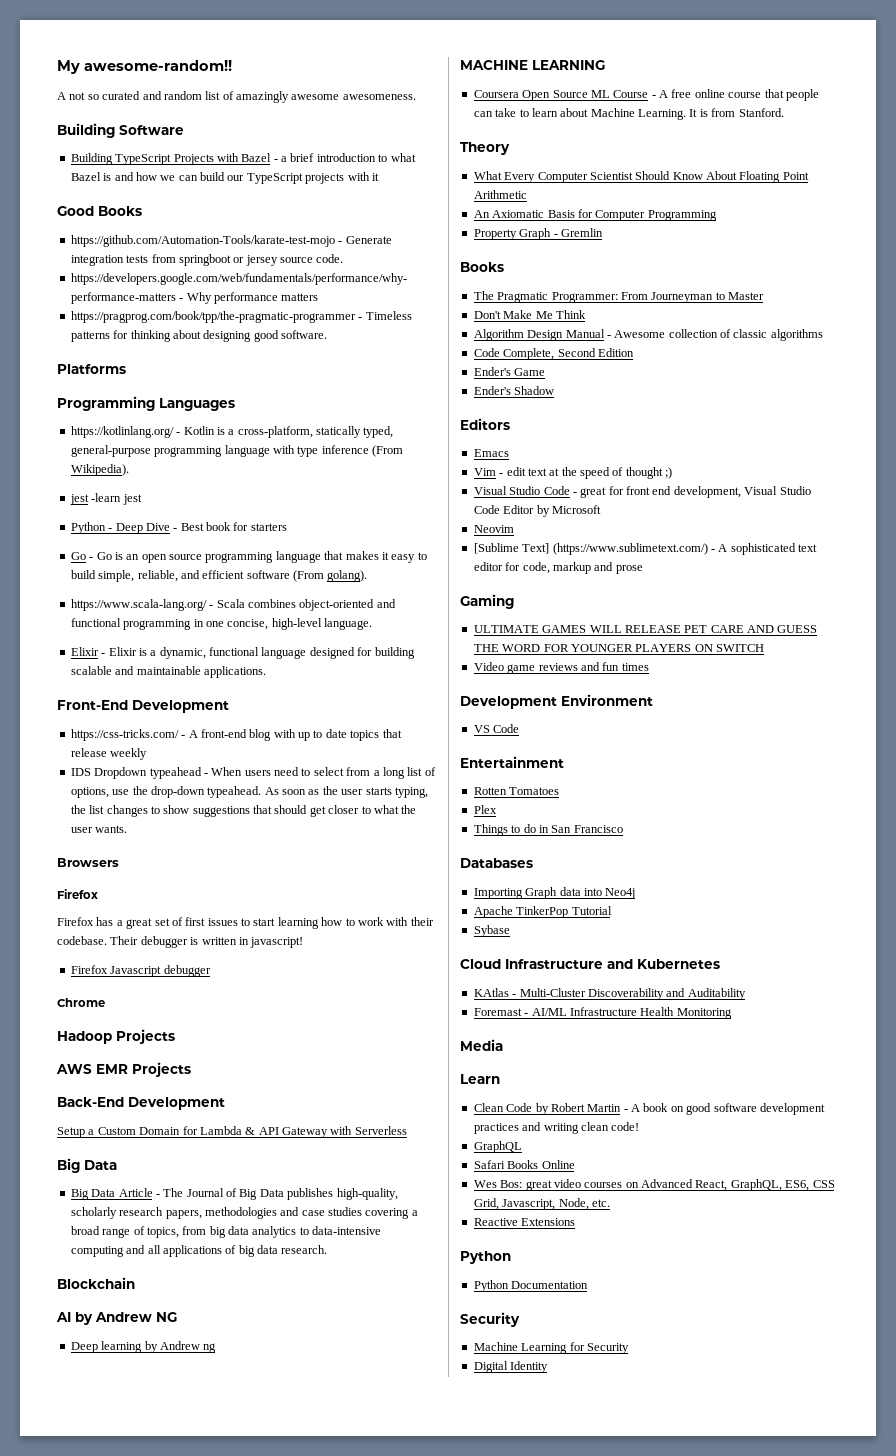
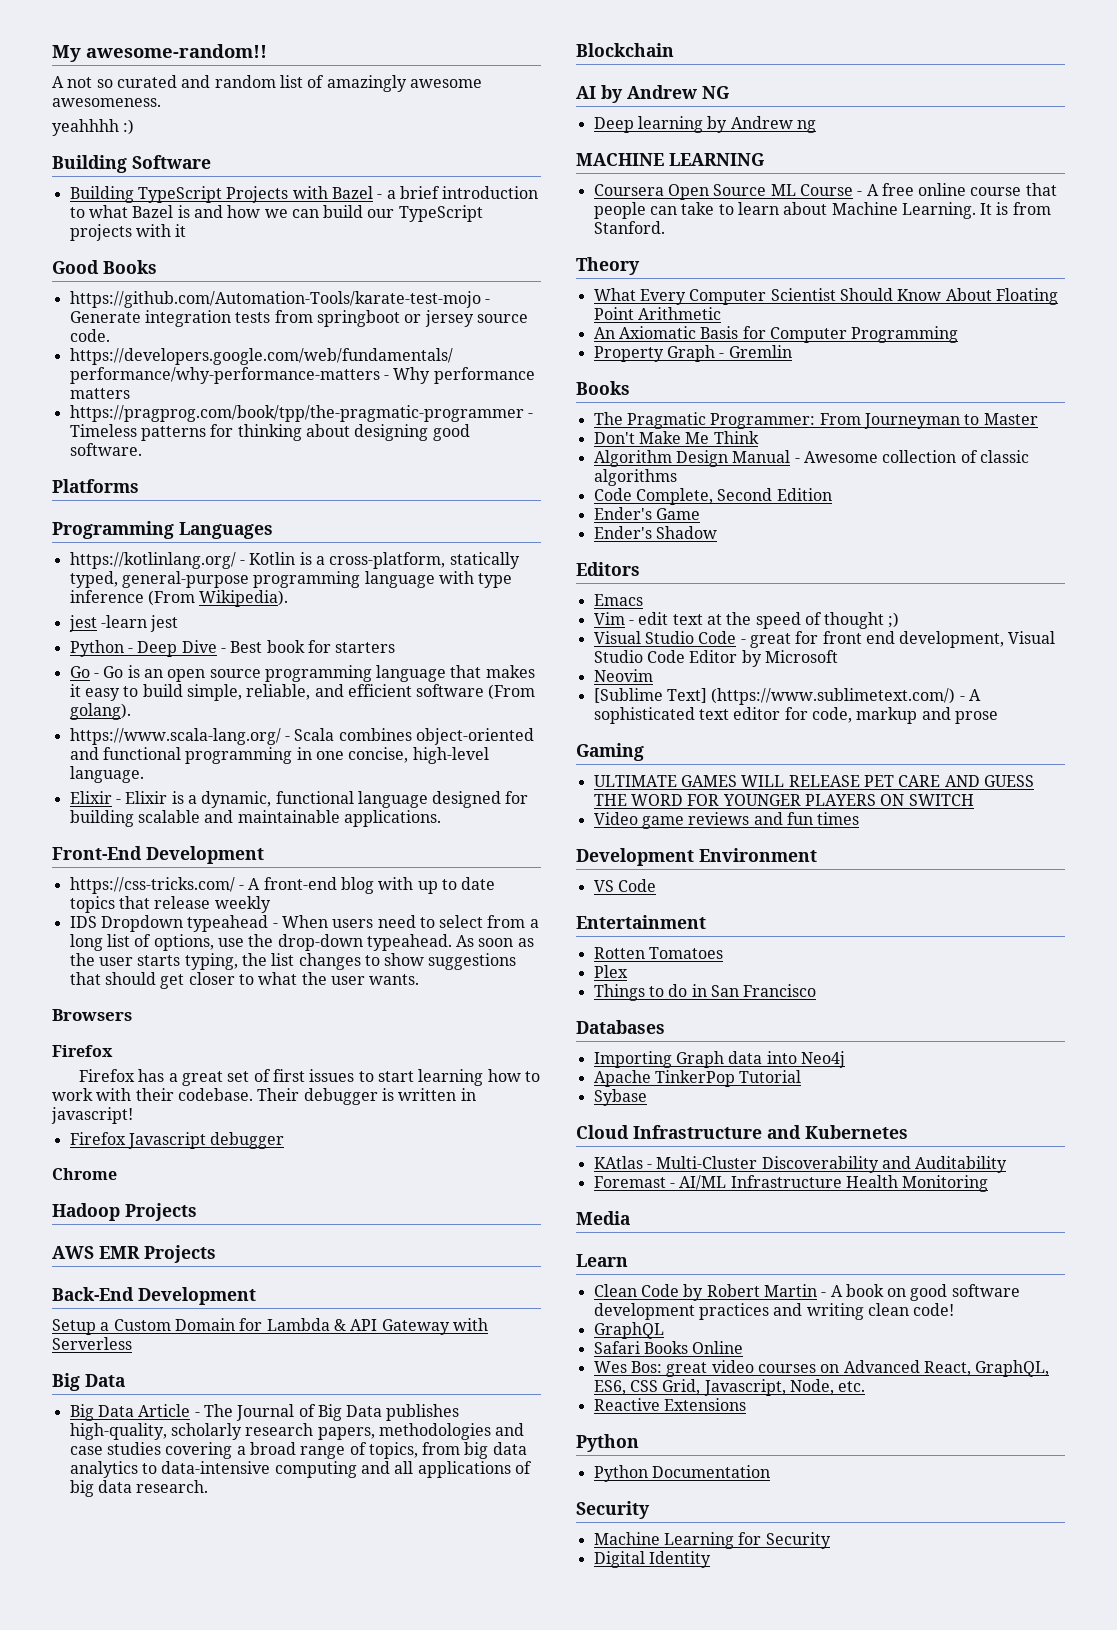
+ yeahhhh :)

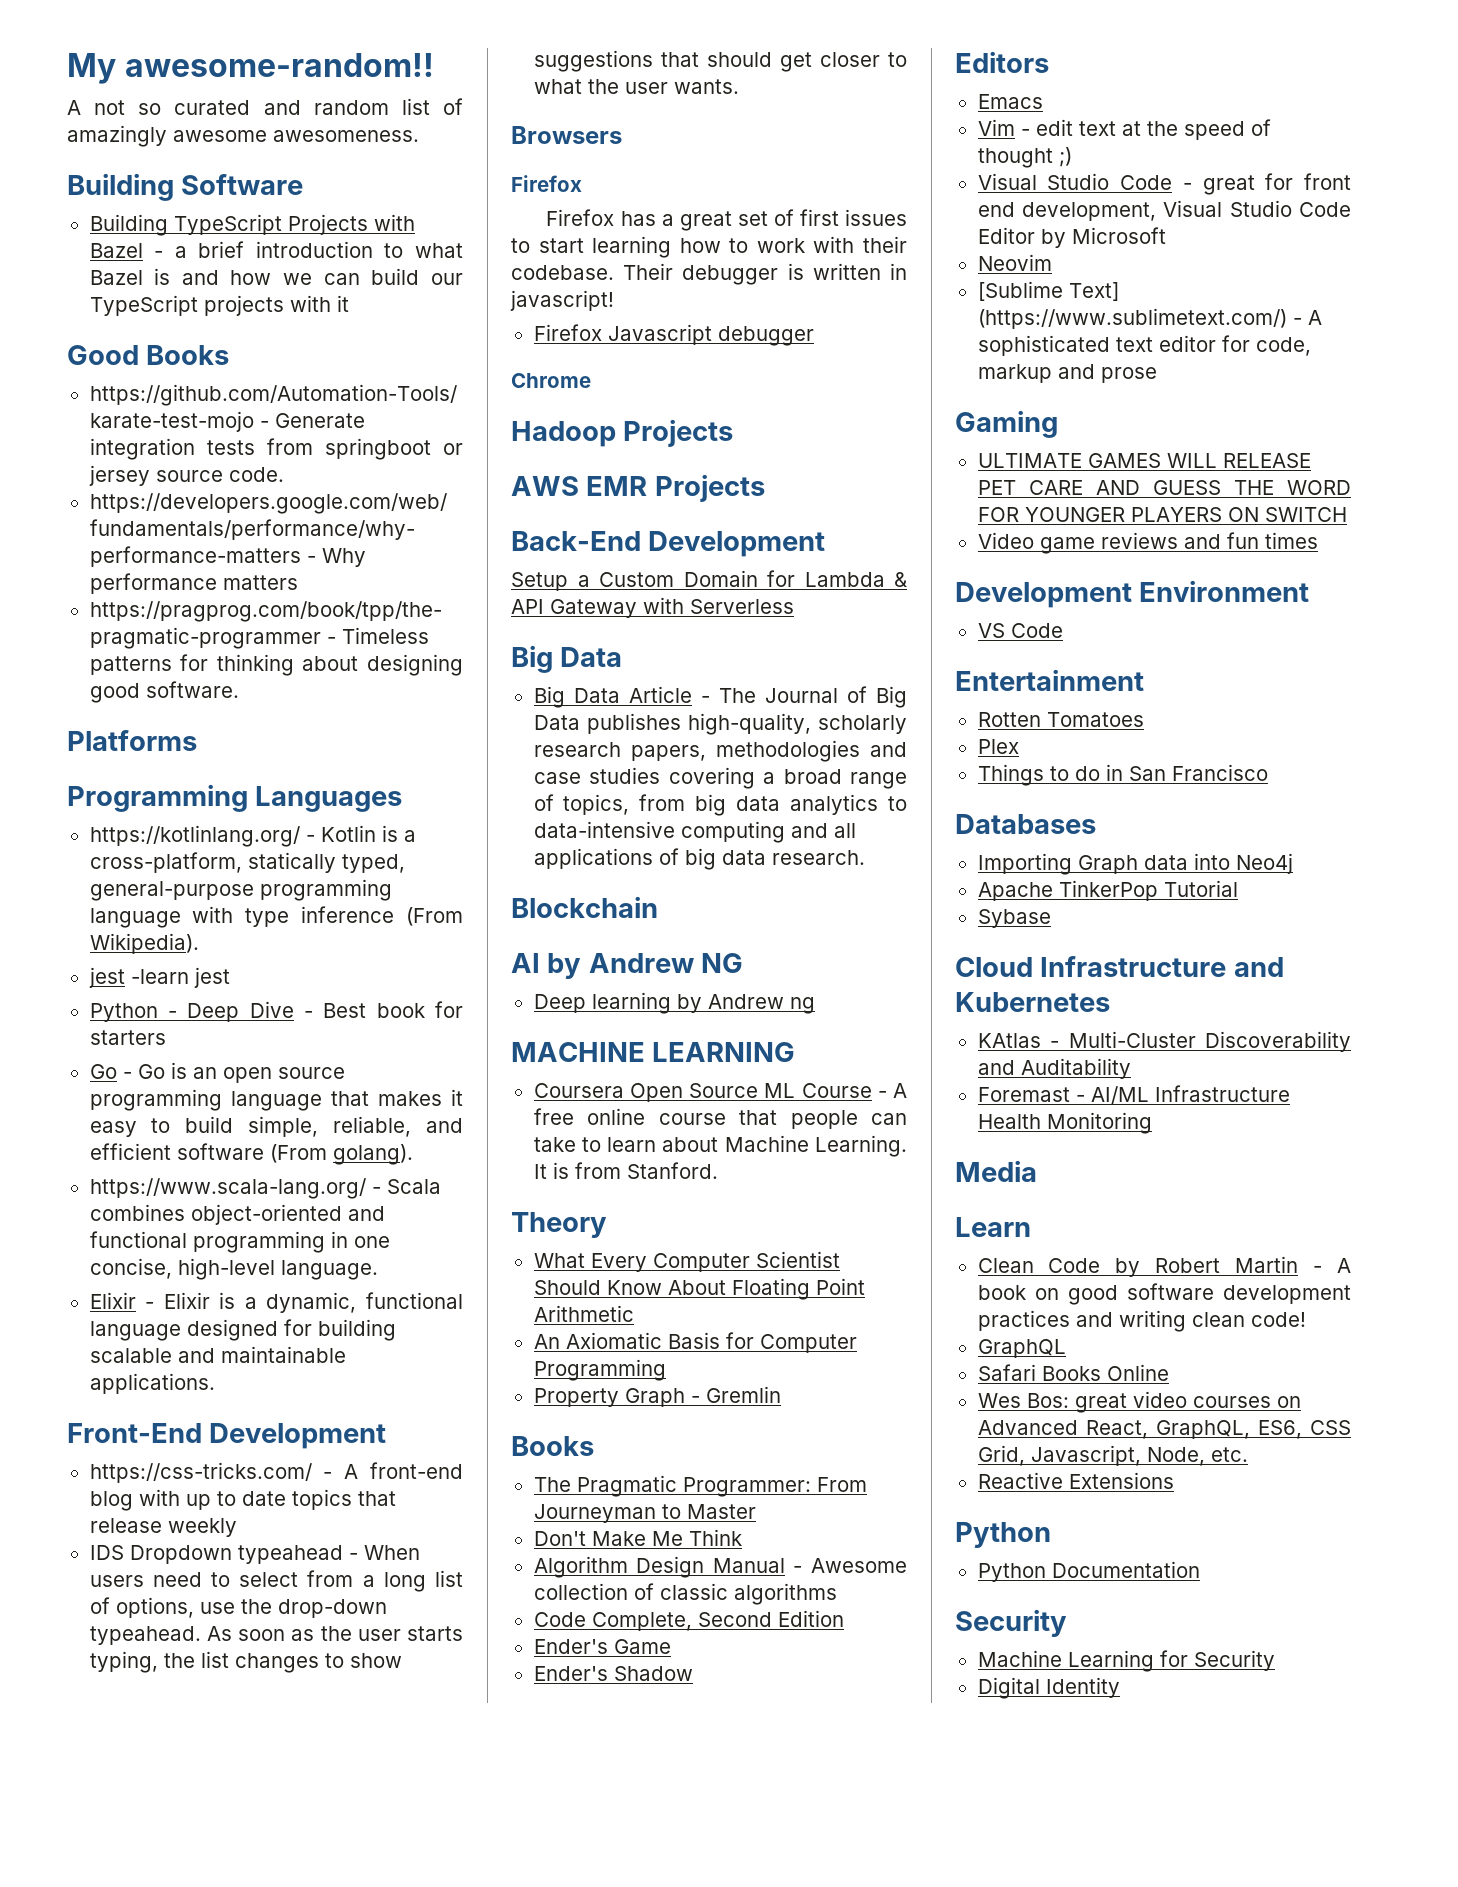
- yeahhhh :)

